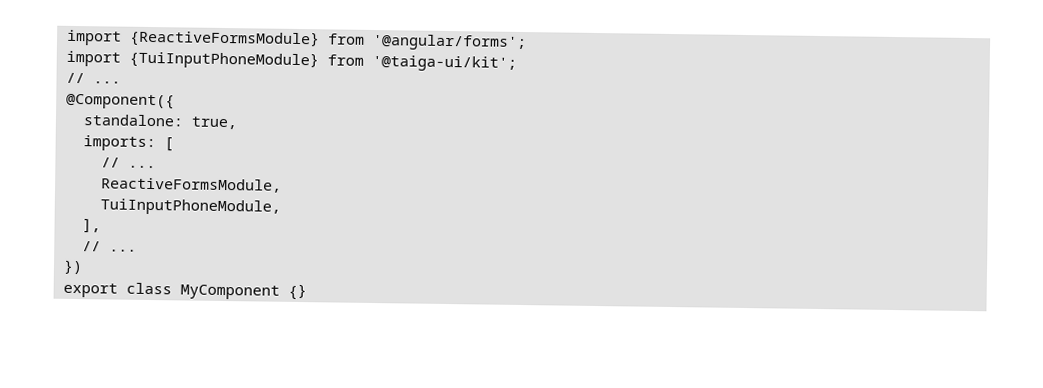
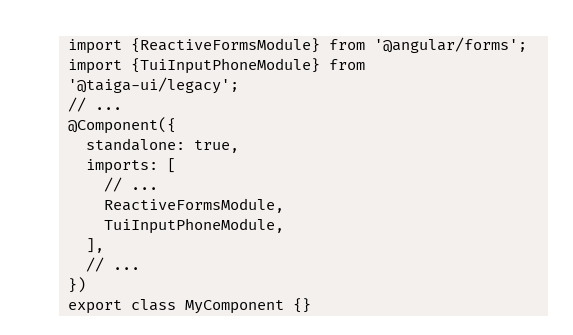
- import {TuiInputPhoneModule} from '@taiga-ui/kit';
+ import {TuiInputPhoneModule} from '@taiga-ui/legacy';

